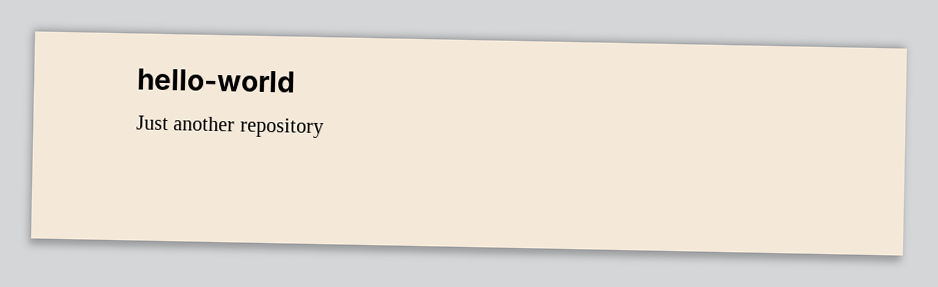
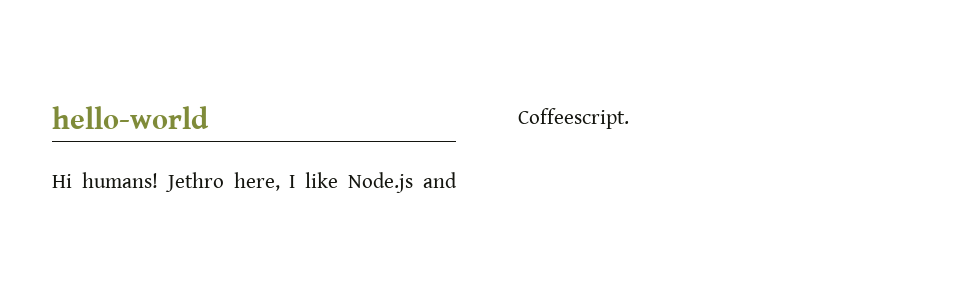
- Just another repository
+ Hi humans! Jethro here, I like Node.js and Coffeescript.

